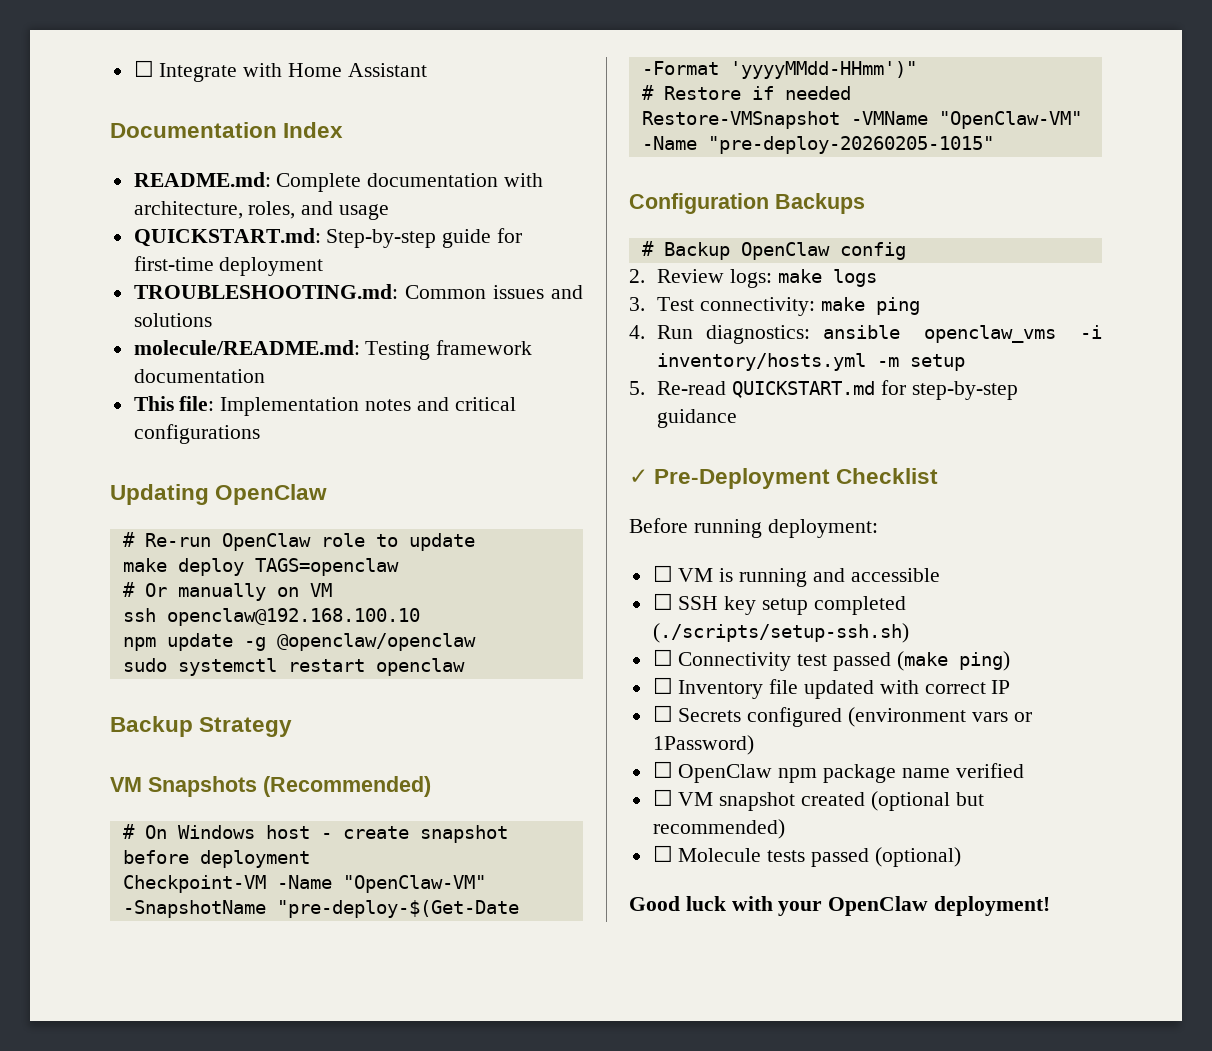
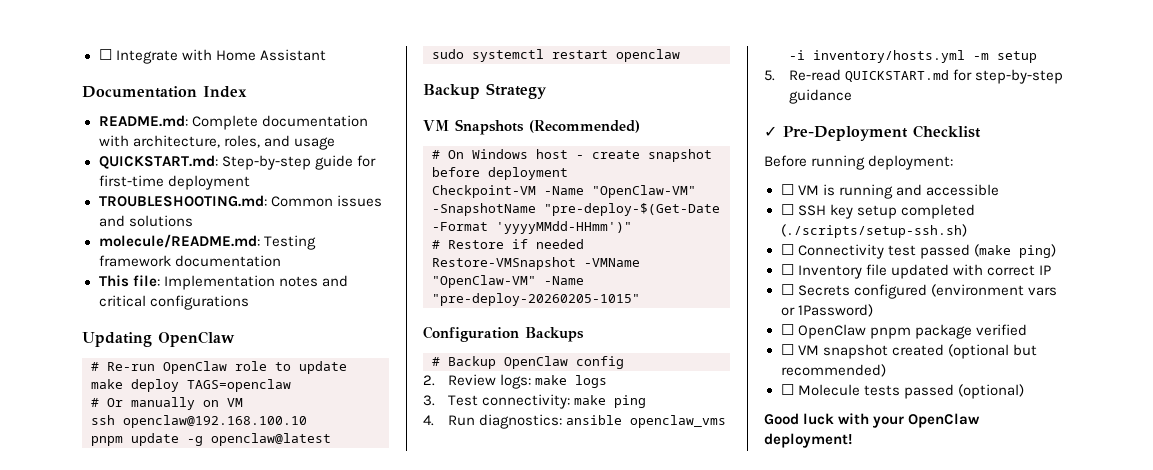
- npm update -g @openclaw/openclaw
+ pnpm update -g openclaw@latest
- ☐ OpenClaw npm package name verified
+ ☐ OpenClaw pnpm package verified

